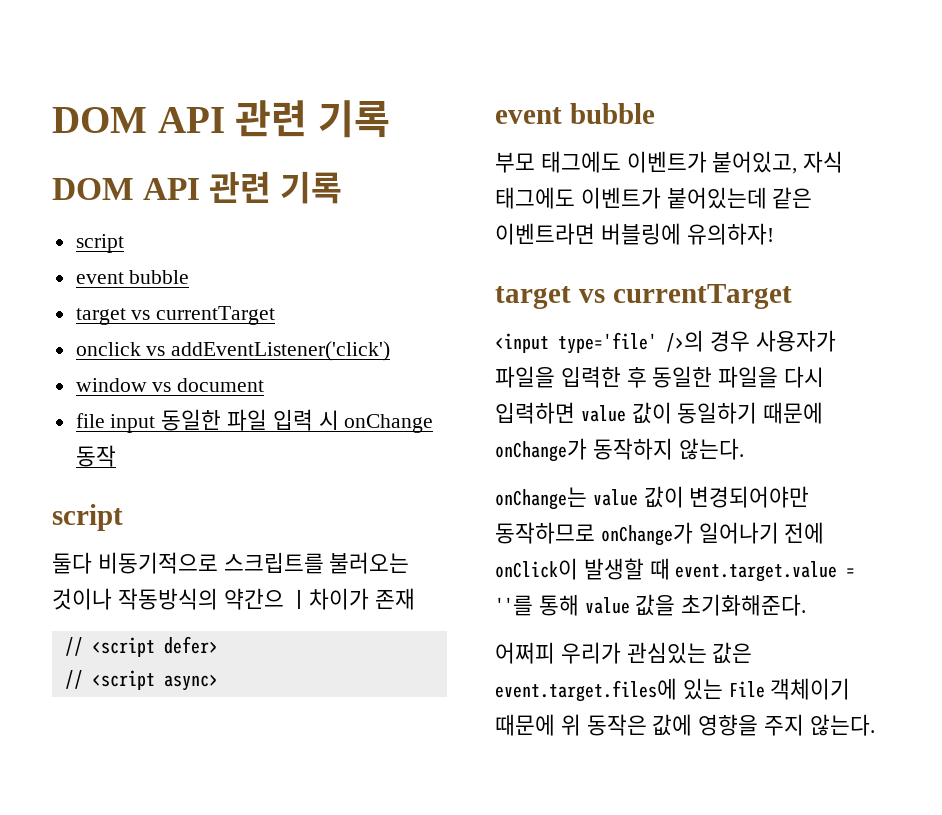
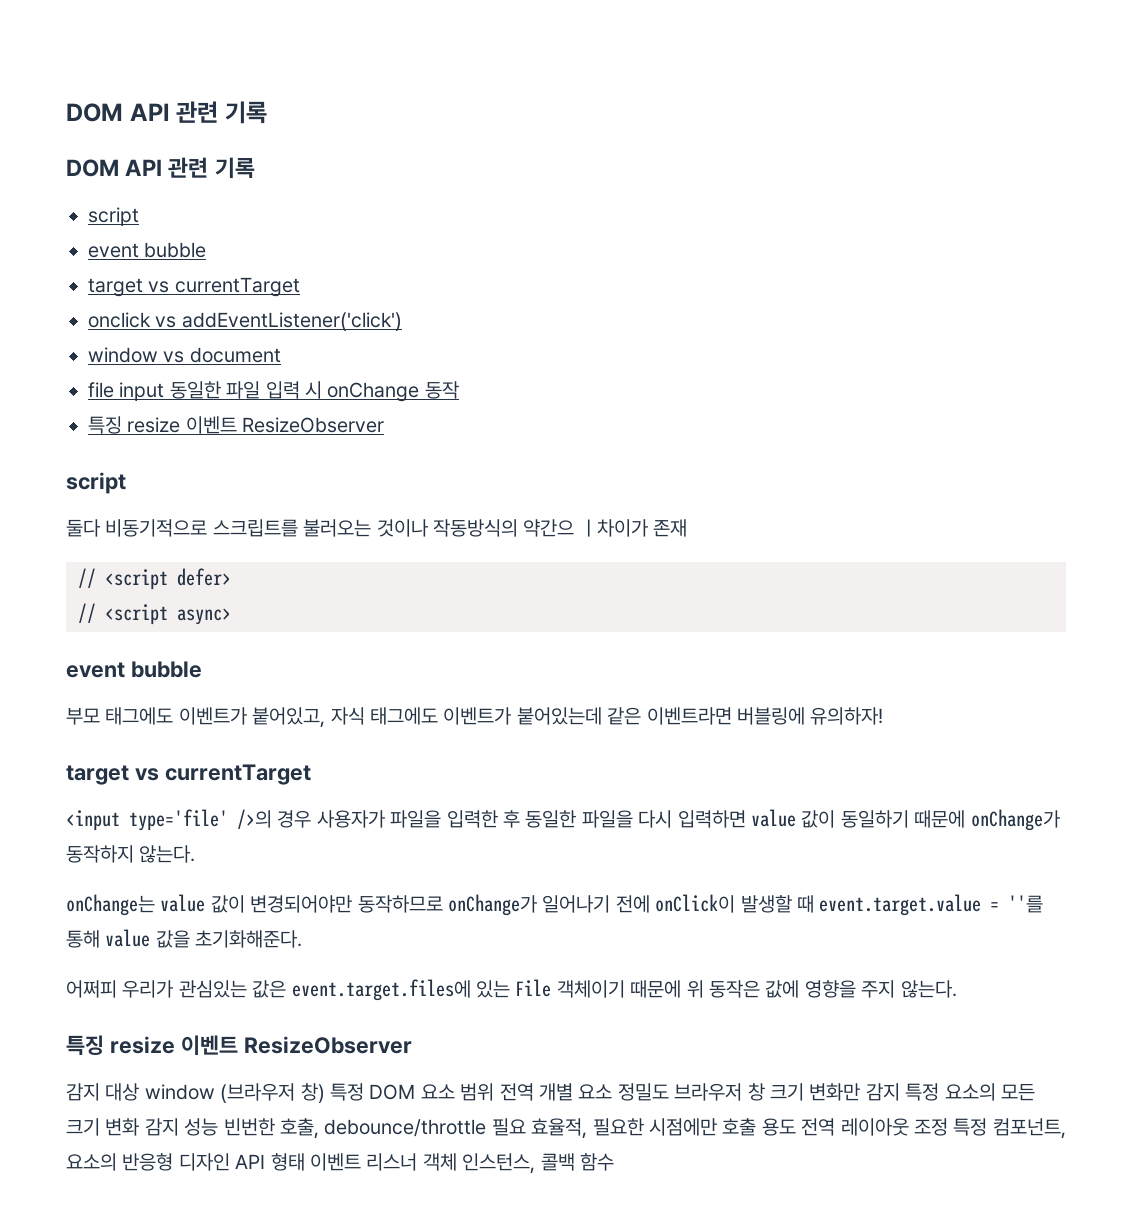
  file input 동일한 파일 입력 시 onChange 동작
+ 특징 resize 이벤트 ResizeObserver
  어쩌피 우리가 관심있는 값은 event.target.files에 있는 File 객체이기 때문에 위 동작은 값에 영향을 주지 않는다.
+ 특징 resize 이벤트 ResizeObserver
+ 감지 대상 window (브라우저 창) 특정 DOM 요소 범위 전역 개별 요소 정밀도 브라우저 창 크기 변화만 감지 특정 요소의 모든 크기 변화 감지 성능 빈번한 호출, debounce/throttle 필요 효율적, 필요한 시점에만 호출 용도 전역 레이아웃 조정 특정 컴포넌트, 요소의 반응형 디자인 API 형태 이벤트 리스너 객체 인스턴스, 콜백 함수

